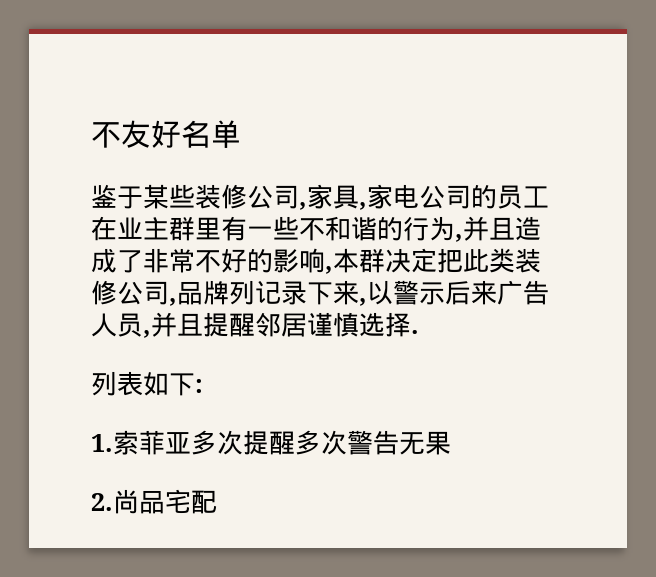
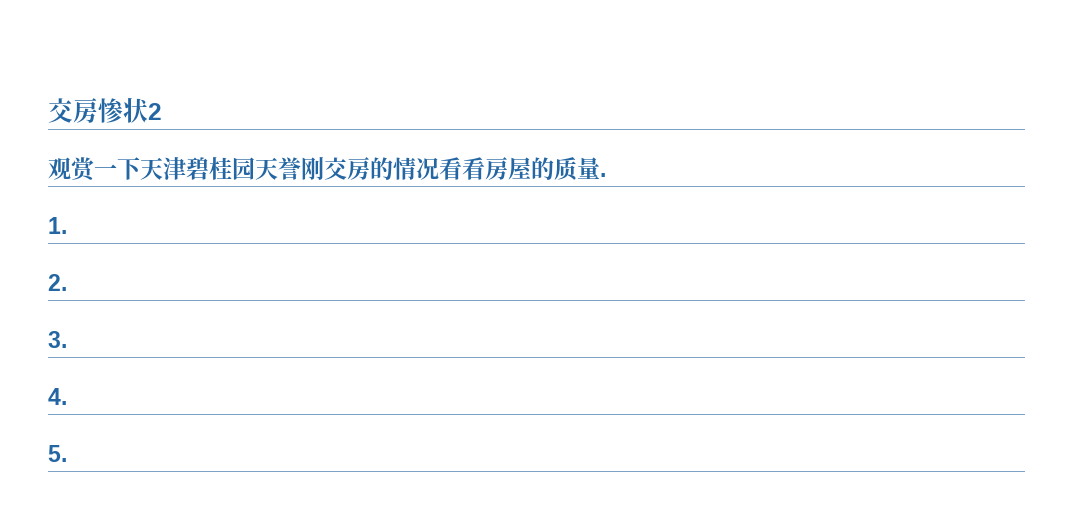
- 不友好名单
- 鉴于某些装修公司,家具,家电公司的员工在业主群里有一些不和谐的行为,并且造成了非常不好的影响,本群决定把此类装修公司,品牌列记录下来,以警示后来广告人员,并且提醒邻居谨慎选择.
- 列表如下:
- 1.索菲亚多次提醒多次警告无果
- 2.尚品宅配
+ 交房惨状2
+ 观赏一下天津碧桂园天誉刚交房的情况看看房屋的质量.
+ 1.
+ 2.
+ 3.
+ 4.
+ 5.

